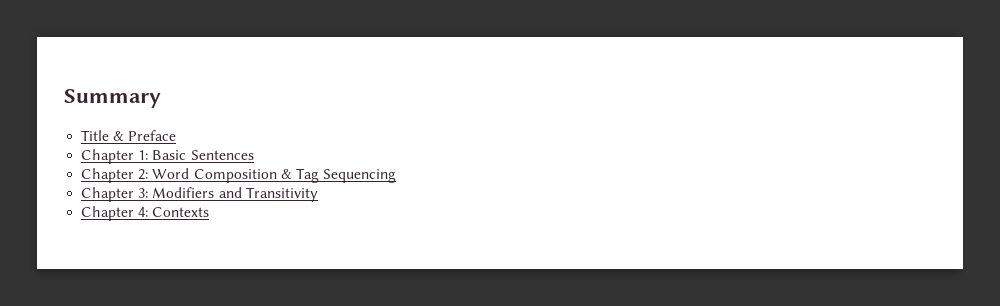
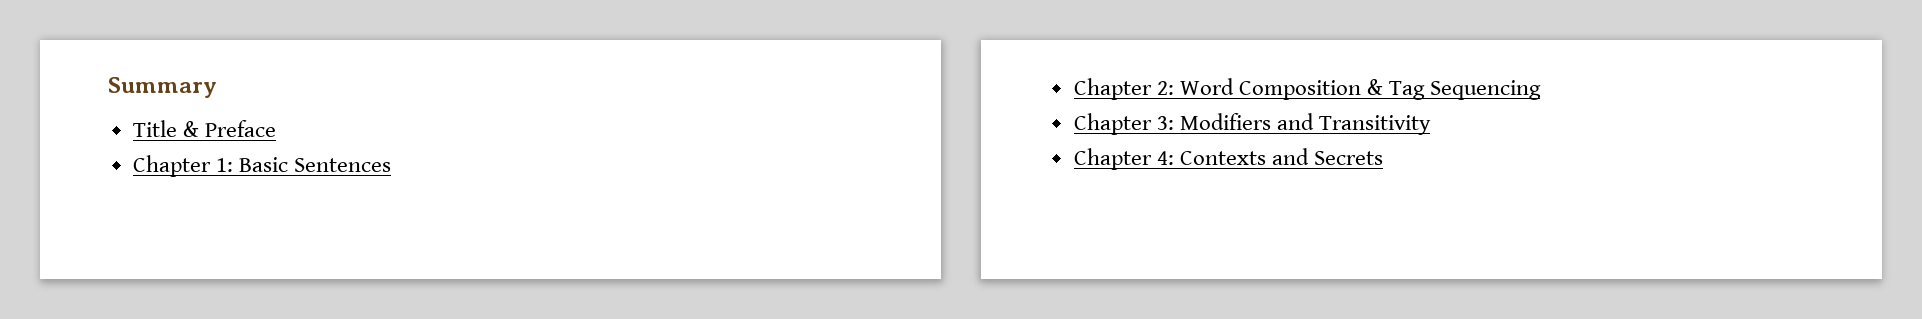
- Chapter 4: Contexts
+ Chapter 4: Contexts and Secrets

